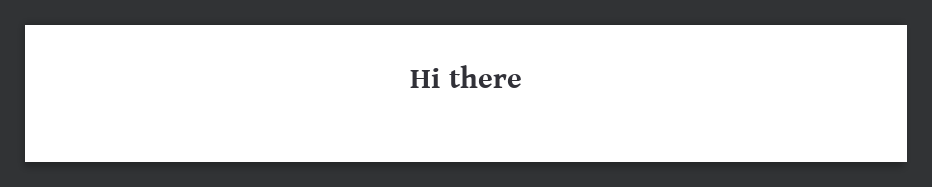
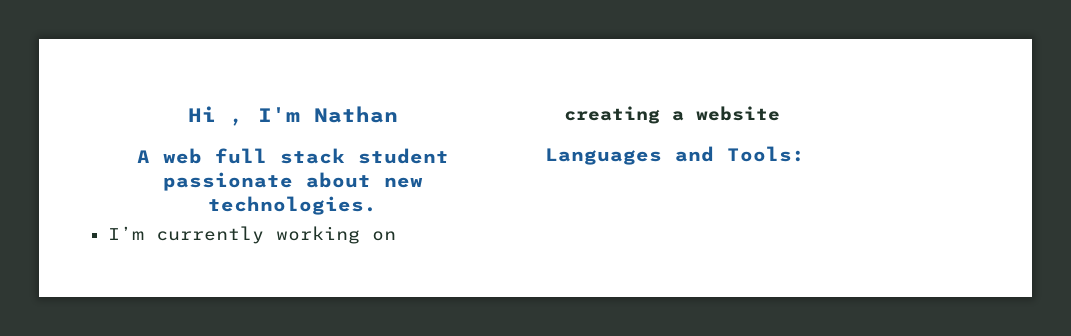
- Hi there
+ Hi , I'm Nathan
+ A web full stack student passionate about new technologies.
+ I’m currently working on creating a website
+ Languages and Tools:

